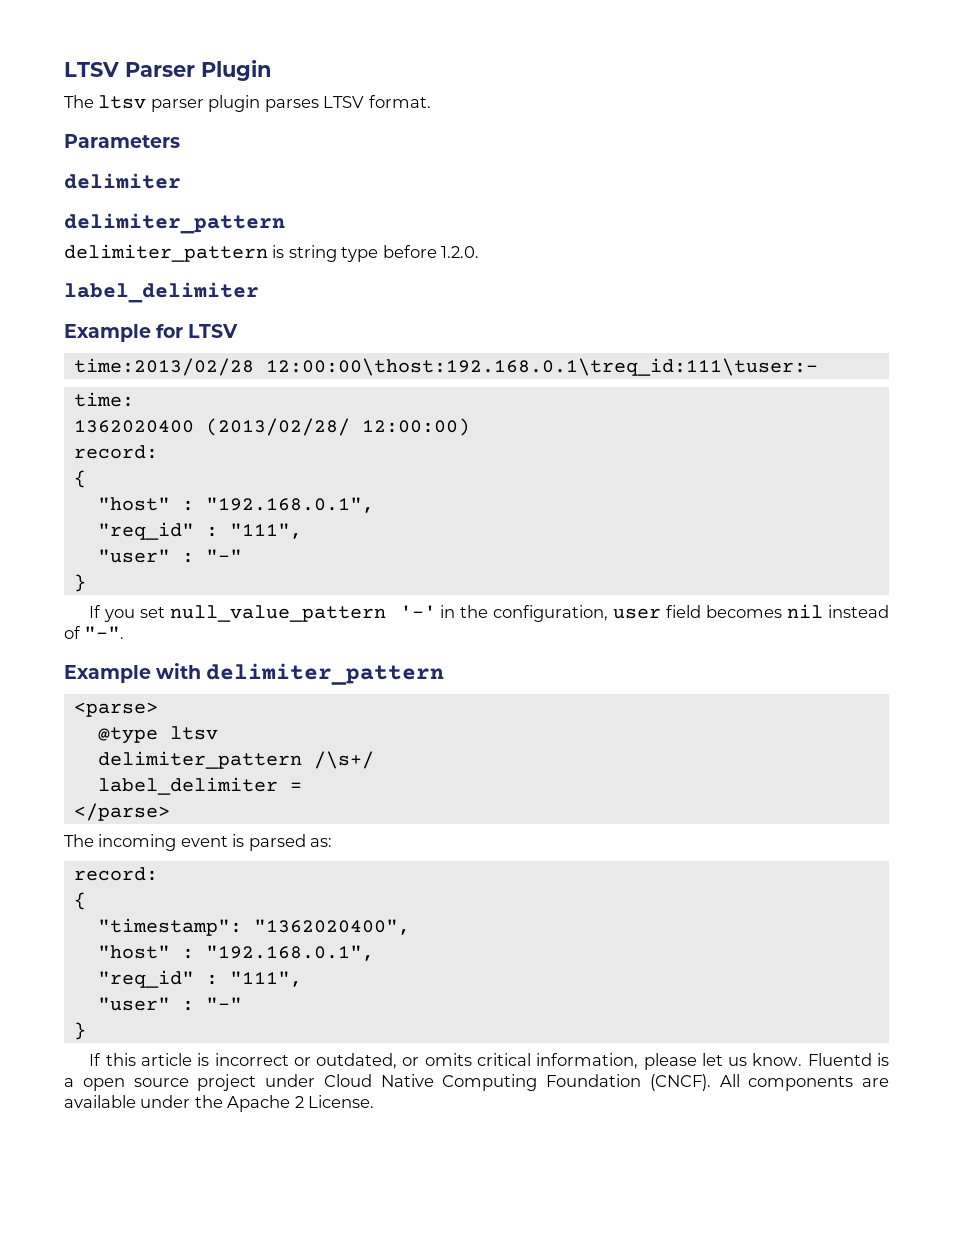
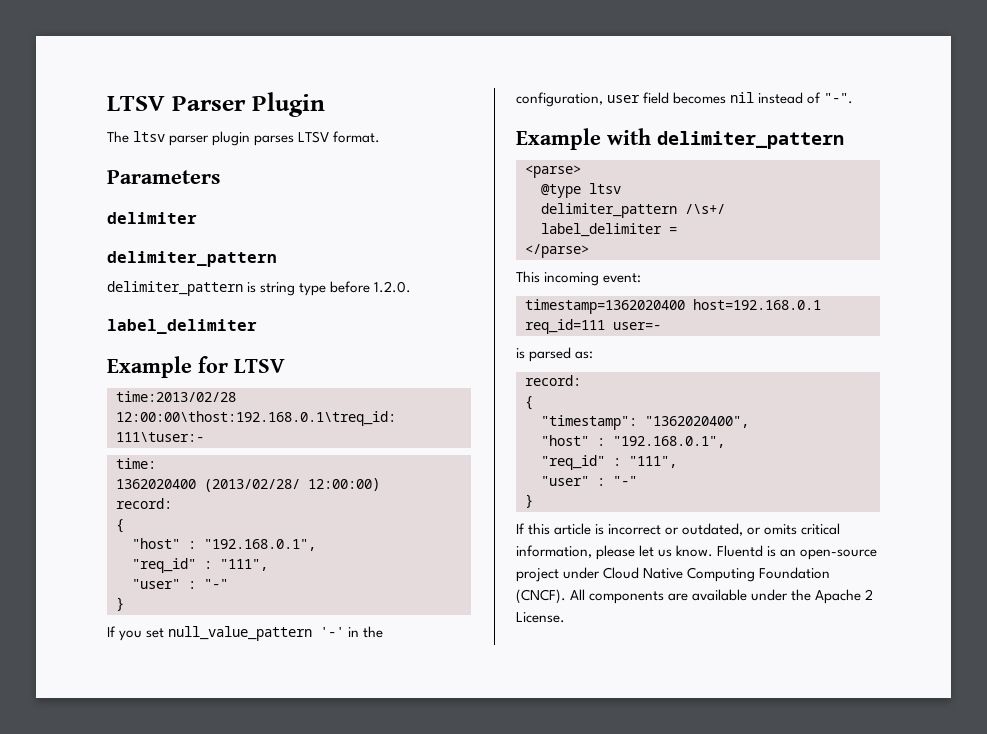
- The incoming event is parsed as:
+ This incoming event:
+ timestamp=1362020400 host=192.168.0.1 req_id=111 user=-
+ is parsed as:
- Fluentd is a open source project under Cloud Native Computing Foundation (CNCF).
+ Fluentd is an open-source project under Cloud Native Computing Foundation (CNCF).

